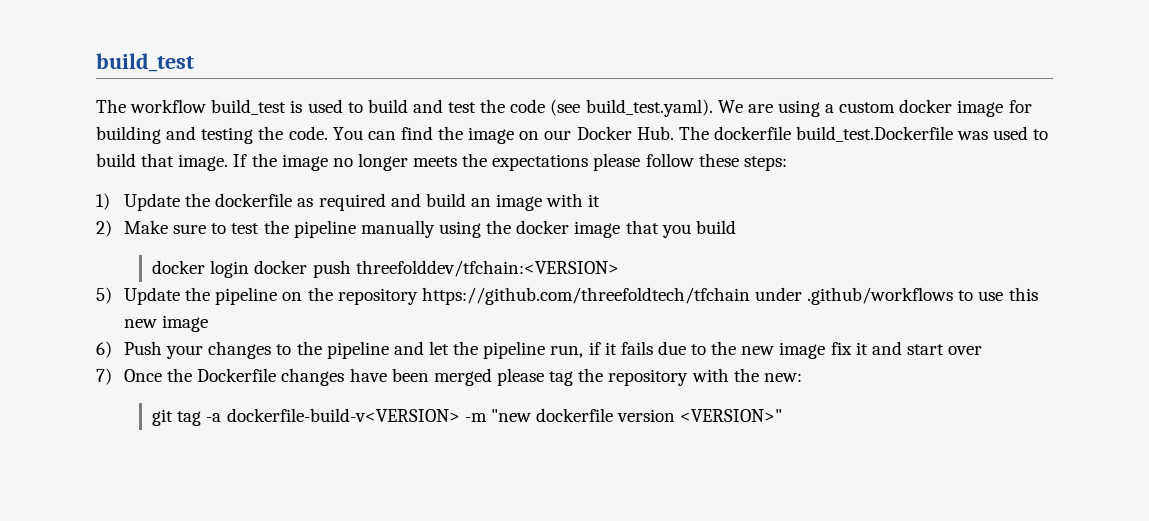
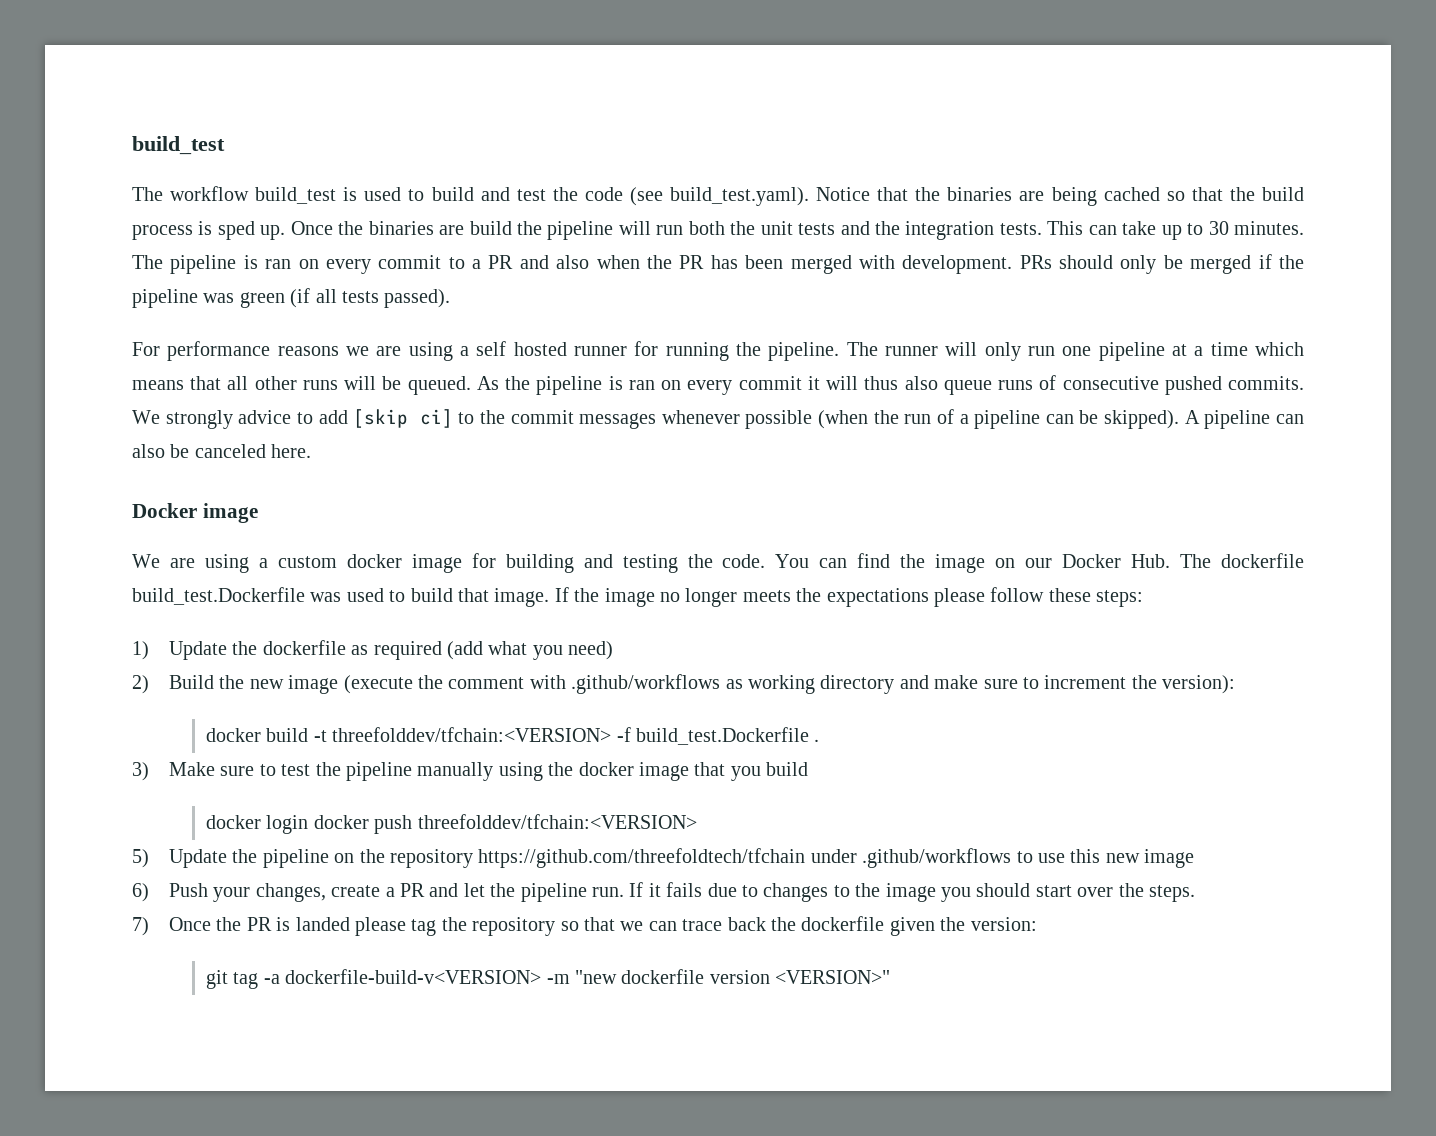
- The workflow build_test is used to build and test the code (see build_test.yaml). We are using a custom docker image for building and testing the code.
+ The workflow build_test is used to build and test the code (see build_test.yaml). Notice that the binaries are being cached so that the build process is sped up. Once the binaries are build the pipeline will run both the unit tests and the integration tests. This can take up to 30 minutes. The pipeline is ran on every commit to a PR and also when the PR has been merged with development. PRs should only be merged if the pipeline was green (if all tests passed).
+ For performance reasons we are using a self hosted runner for running the pipeline. The runner will only run one pipeline at a time which means that all other runs will be queued. As the pipeline is ran on every commit it will thus also queue runs of consecutive pushed commits. We strongly advice to add [skip ci] to the commit messages whenever possible (when the run of a pipeline can be skipped). A pipeline can also be canceled here.
+ Docker image
+ We are using a custom docker image for building and testing the code.
- 1) Update the dockerfile as required and build an image with it
- 2) Make sure to test the pipeline manually using the docker image that you build
+ 1) Update the dockerfile as required (add what you need)
+ 2) Build the new image (execute the comment with .github/workflows as working directory and make sure to increment the version):
+ docker build -t threefolddev/tfchain:<VERSION> -f build_test.Dockerfile .
+ 3) Make sure to test the pipeline manually using the docker image that you build
- 6) Push your changes to the pipeline and let the pipeline run, if it fails due to the new image fix it and start over
+ 6) Push your changes, create a PR and let the pipeline run. If it fails due to changes to the image you should start over the steps.
- 7) Once the Dockerfile changes have been merged please tag the repository with the new:
+ 7) Once the PR is landed please tag the repository so that we can trace back the dockerfile given the version:

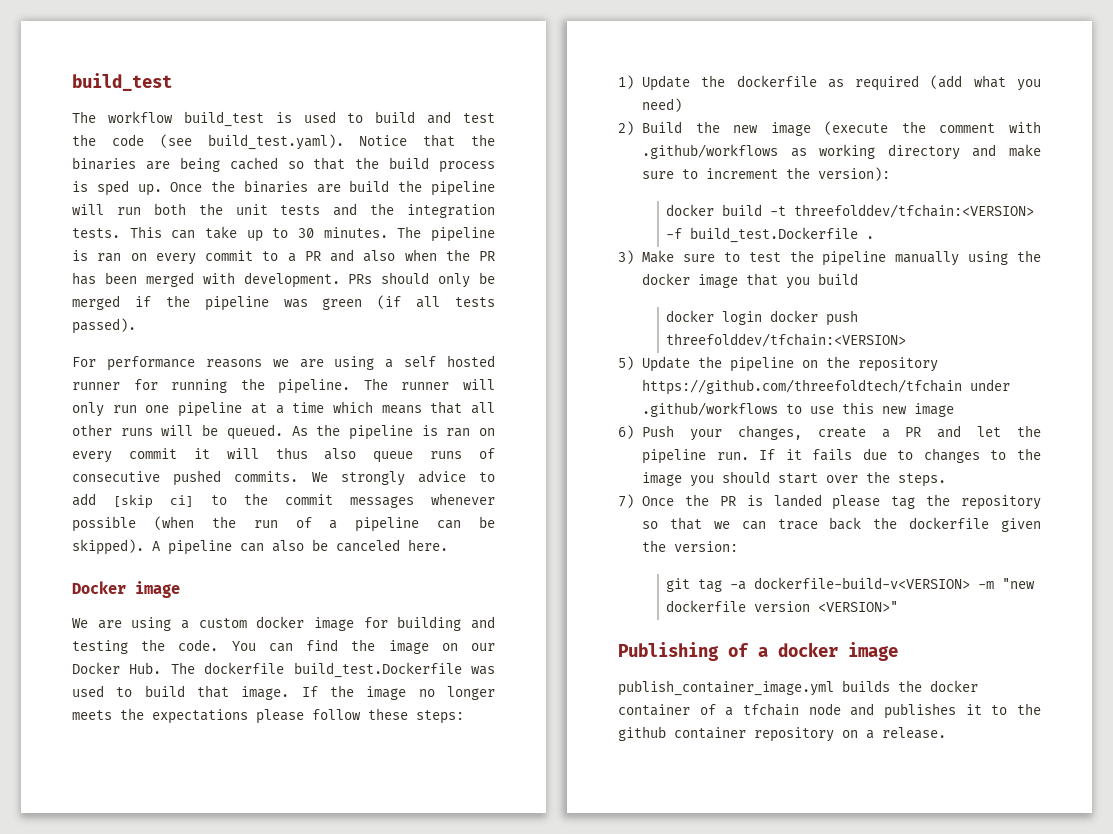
+ Publishing of a docker image
+ publish_container_image.yml builds the docker container of a tfchain node and publishes it to the github container repository on a release.

